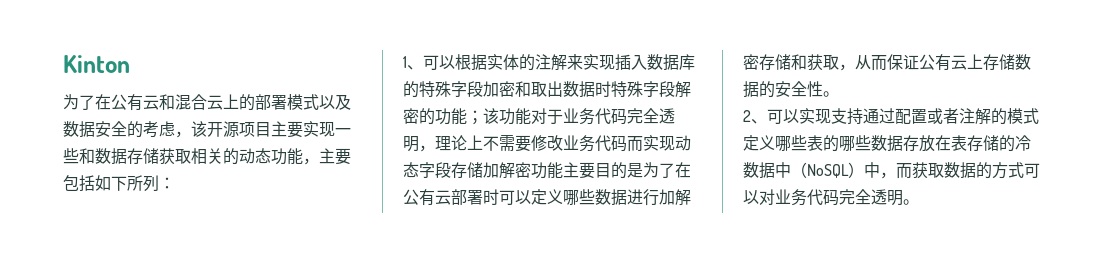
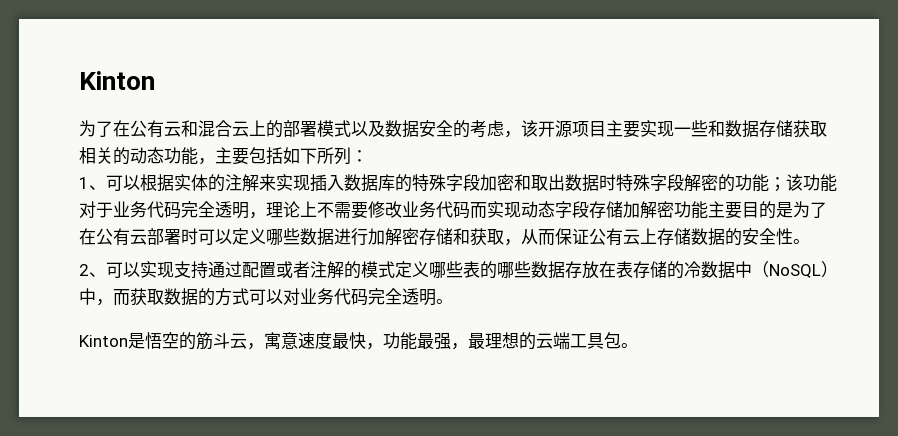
+ Kinton是悟空的筋斗云，寓意速度最快，功能最强，最理想的云端工具包。

